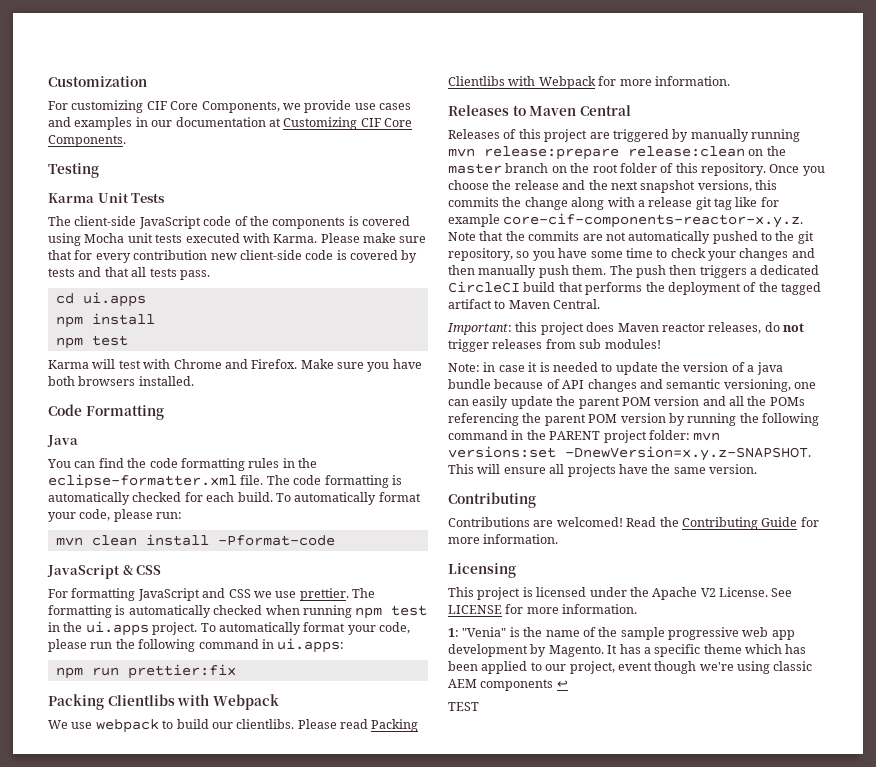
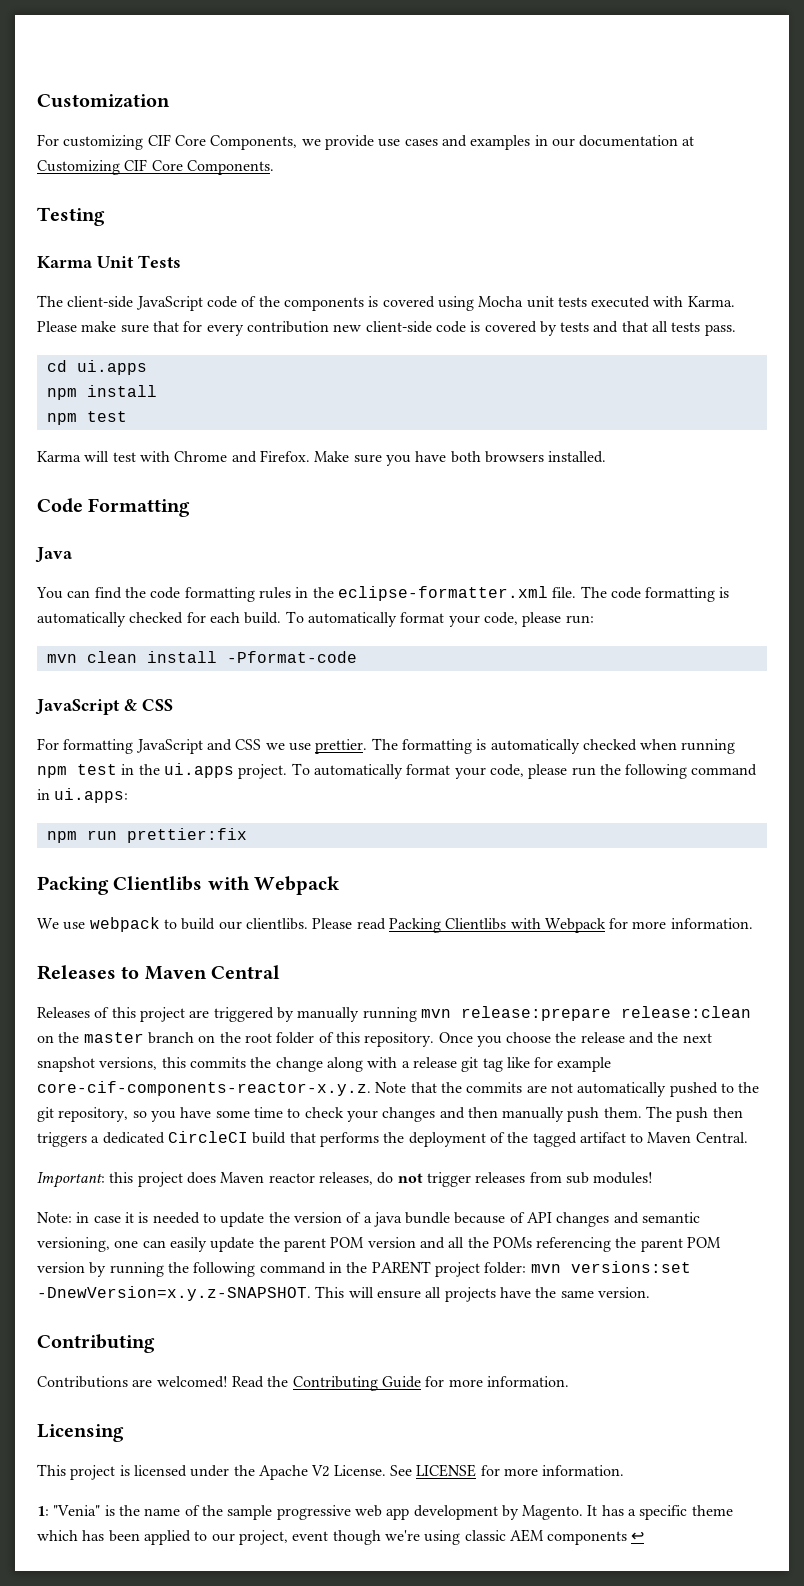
- TEST

